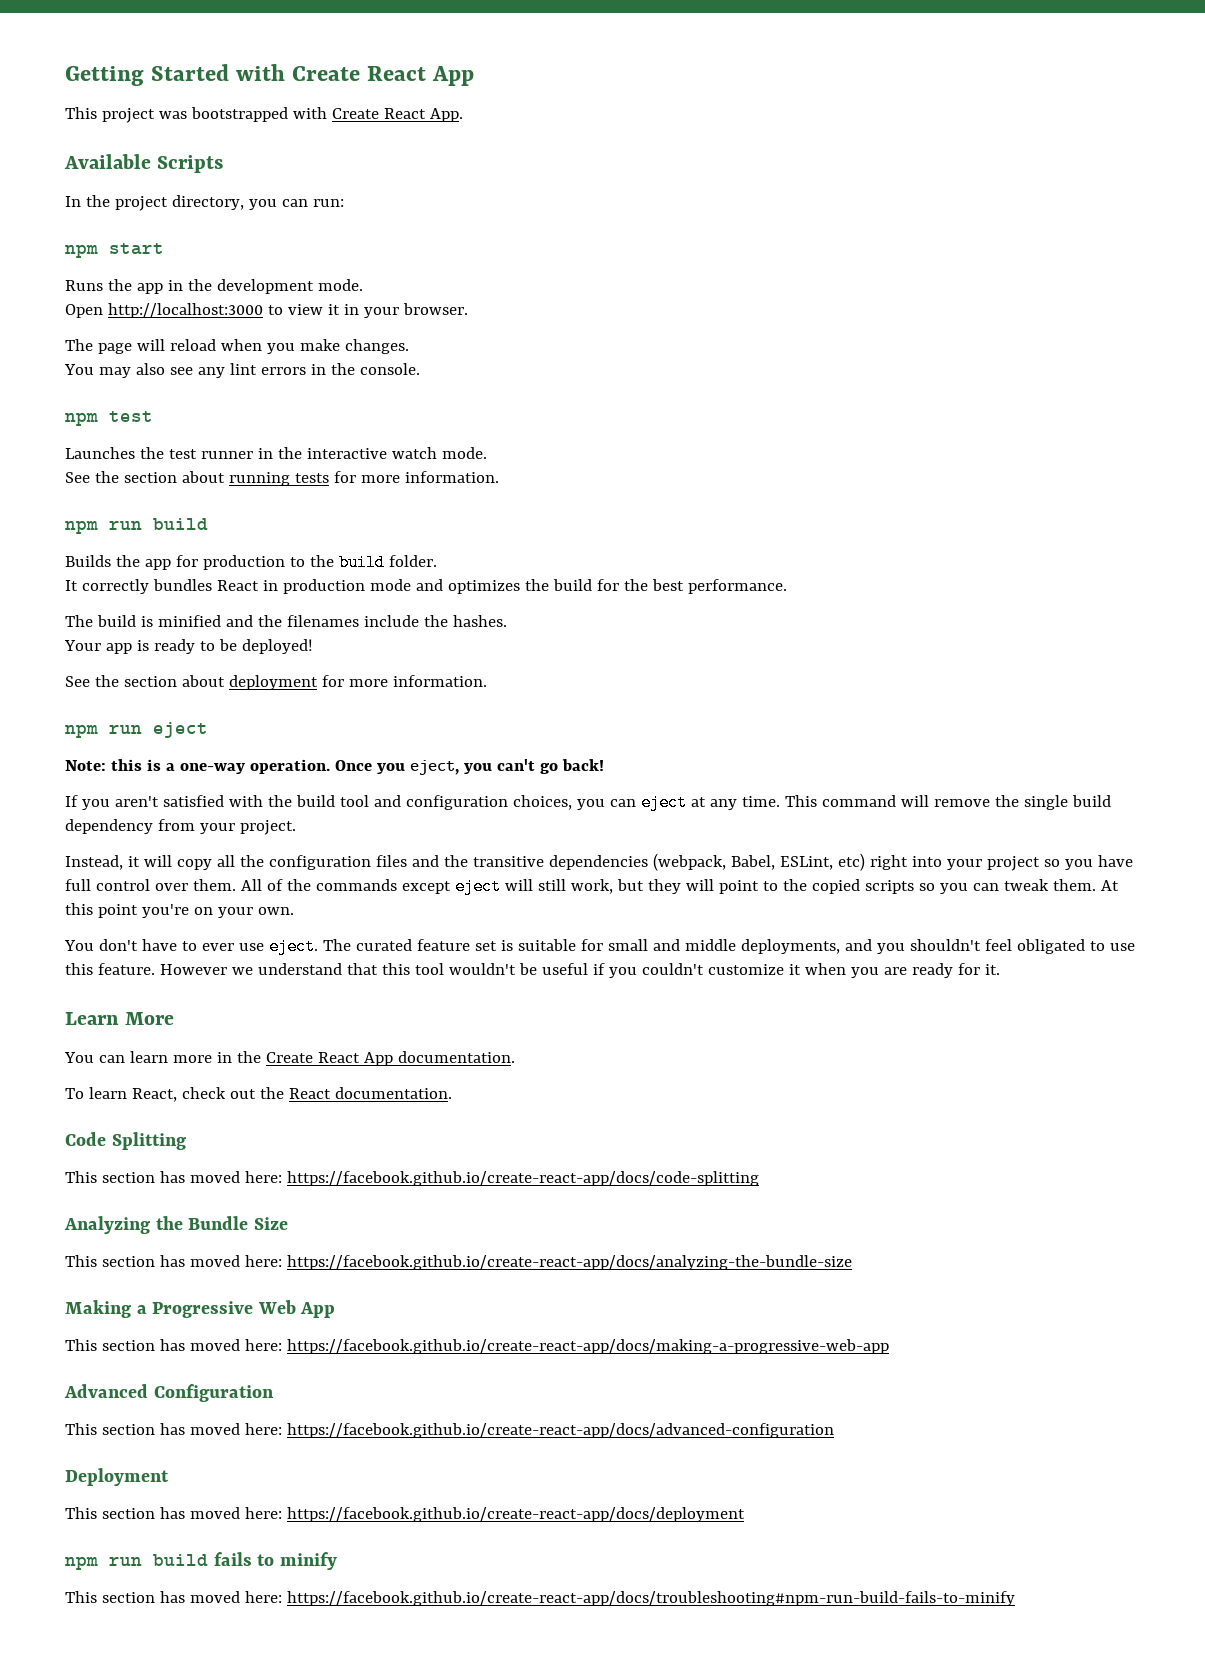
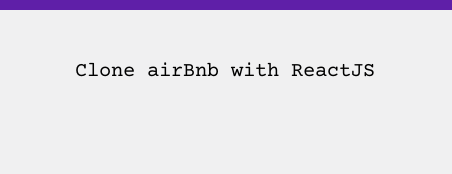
- Getting Started with Create React App
- This project was bootstrapped with Create React App.
- Available Scripts
- In the project directory, you can run:
- npm start
- Runs the app in the development mode.
- Open http://localhost:3000 to view it in your browser.
- The page will reload when you make changes.
- You may also see any lint errors in the console.
- npm test
- Launches the test runner in the interactive watch mode.
- See the section about running tests for more information.
- npm run build
- Builds the app for production to the build folder.
- It correctly bundles React in production mode and optimizes the build for the best performance.
- The build is minified and the filenames include the hashes.
- Your app is ready to be deployed!
- See the section about deployment for more information.
- npm run eject
- Note: this is a one-way operation. Once you eject, you can't go back!
- If you aren't satisfied with the build tool and configuration choices, you can eject at any time. This command will remove the single build dependency from your project.
- Instead, it will copy all the configuration files and the transitive dependencies (webpack, Babel, ESLint, etc) right into your project so you have full control over them. All of the commands except eject will still work, but they will point to the copied scripts so you can tweak them. At this point you're on your own.
- You don't have to ever use eject. The curated feature set is suitable for small and middle deployments, and you shouldn't feel obligated to use this feature. However we understand that this tool wouldn't be useful if you couldn't customize it when you are ready for it.
- Learn More
- You can learn more in the Create React App documentation.
- To learn React, check out the React documentation.
- Code Splitting
- This section has moved here: https://facebook.github.io/create-react-app/docs/code-splitting
- Analyzing the Bundle Size
- This section has moved here: https://facebook.github.io/create-react-app/docs/analyzing-the-bundle-size
- Making a Progressive Web App
- This section has moved here: https://facebook.github.io/create-react-app/docs/making-a-progressive-web-app
- Advanced Configuration
- This section has moved here: https://facebook.github.io/create-react-app/docs/advanced-configuration
- Deployment
- This section has moved here: https://facebook.github.io/create-react-app/docs/deployment
- npm run build fails to minify
- This section has moved here: https://facebook.github.io/create-react-app/docs/troubleshooting#npm-run-build-fails-to-minify
+ Clone airBnb with ReactJS

